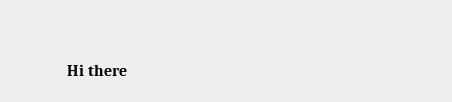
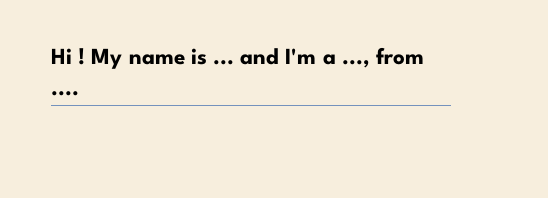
- Hi there
+ Hi ! My name is ... and I'm a ..., from ....

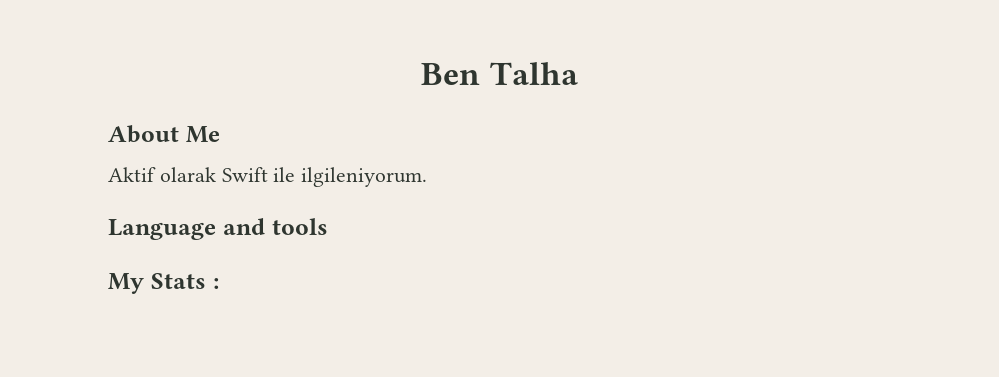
- Hi ! My name is ... and I'm a ..., from ....
+ Ben Talha
+ About Me
+ Aktif olarak Swift ile ilgileniyorum.
+ Language and tools
+ My Stats :

